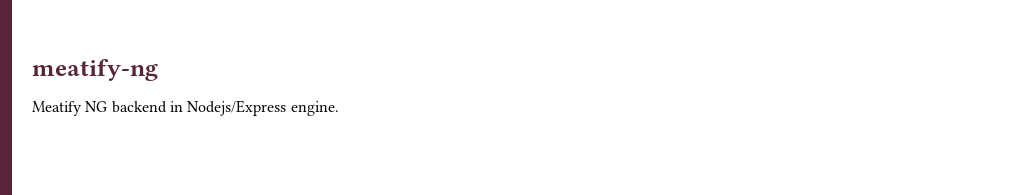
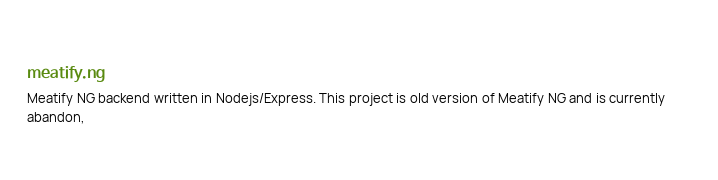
- meatify-ng
+ meatify.ng
- Meatify NG backend in Nodejs/Express engine.
+ Meatify NG backend written in Nodejs/Express. This project is old version of Meatify NG and is currently abandon,

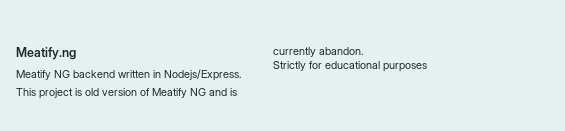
- meatify.ng
+ Meatify.ng
- Meatify NG backend written in Nodejs/Express. This project is old version of Meatify NG and is currently abandon,
+ Meatify NG backend written in Nodejs/Express.
+ This project is old version of Meatify NG and is currently abandon.
+ Strictly for educational purposes

